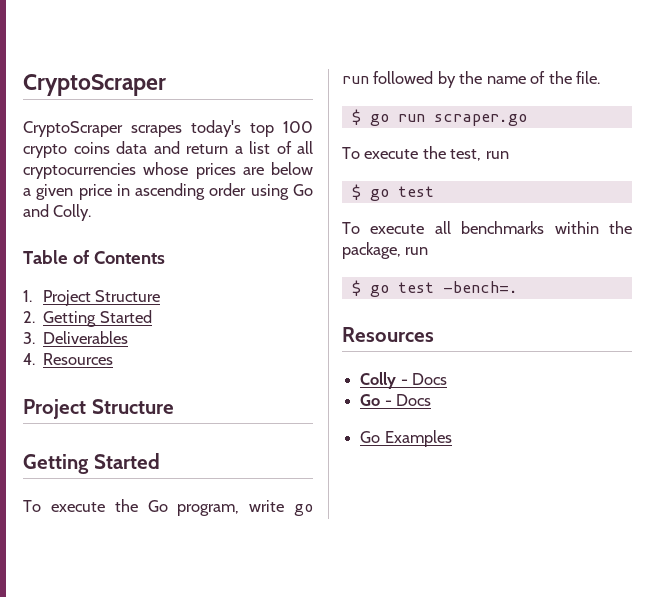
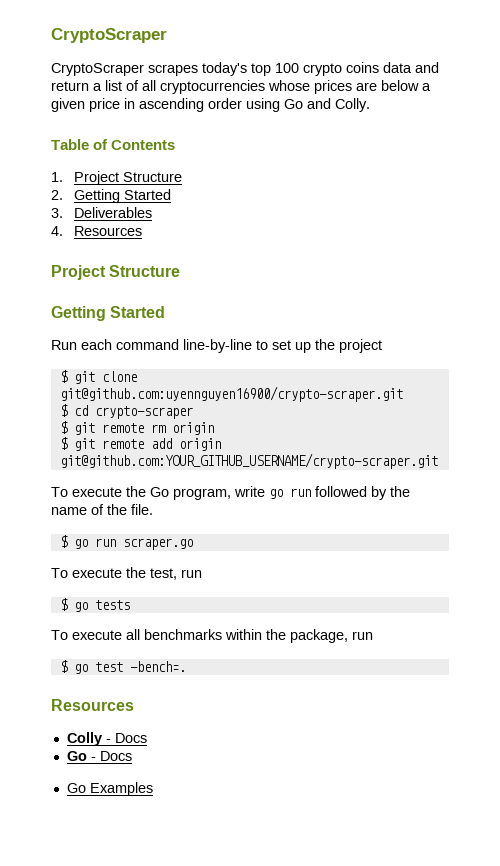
+ Run each command line-by-line to set up the project
+ $ git clone git@github.com:uyennguyen16900/crypto-scraper.git
+ $ cd crypto-scraper
+ $ git remote rm origin
+ $ git remote add origin git@github.com:YOUR_GITHUB_USERNAME/crypto-scraper.git
  To execute the test, run
- $ go test
+ $ go tests

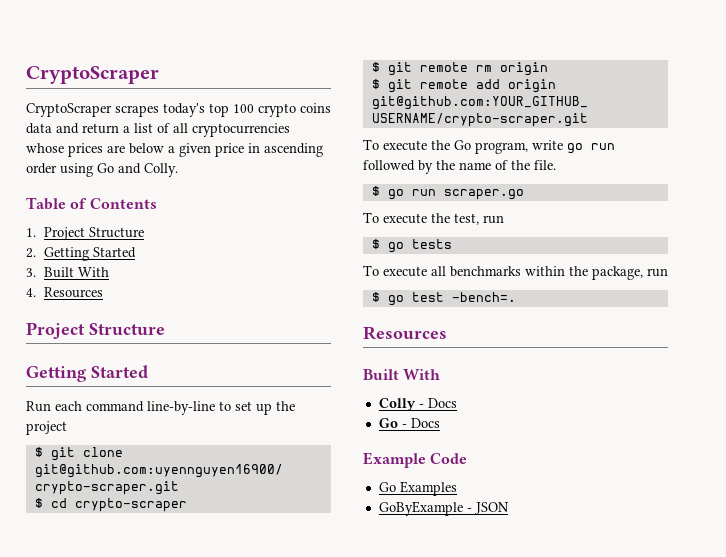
- 3. Deliverables
+ 3. Built With
  $ go test -bench=.
  Resources
+ Built With
+ Example Code
+ GoByExample - JSON

